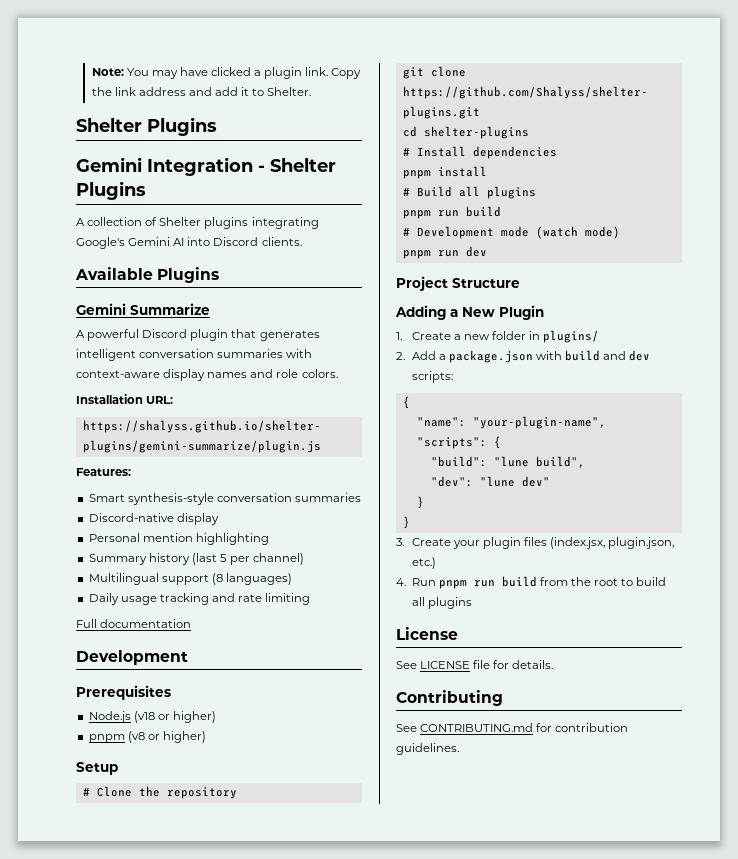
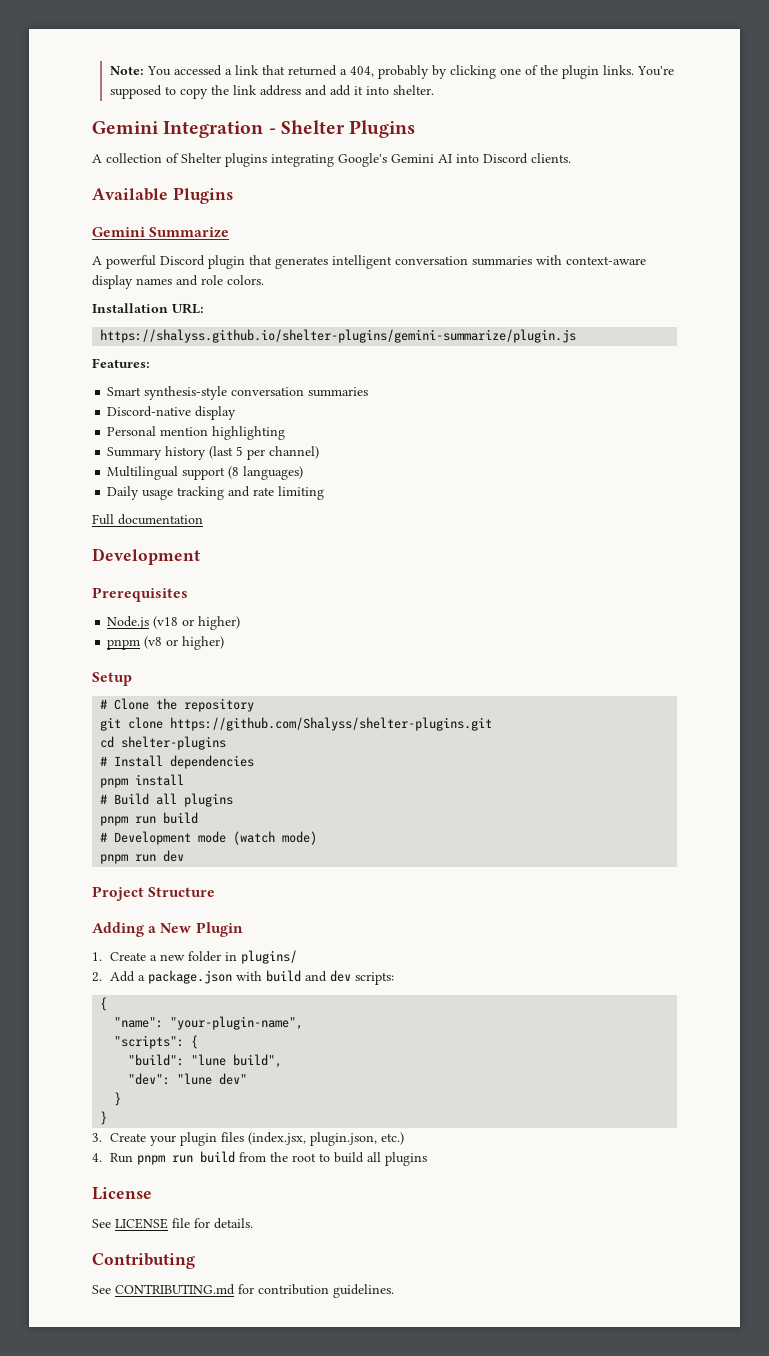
- Note: You may have clicked a plugin link. Copy the link address and add it to Shelter.
- Shelter Plugins
+ Note: You accessed a link that returned a 404, probably by clicking one of the plugin links. You're supposed to copy the link address and add it into shelter.

